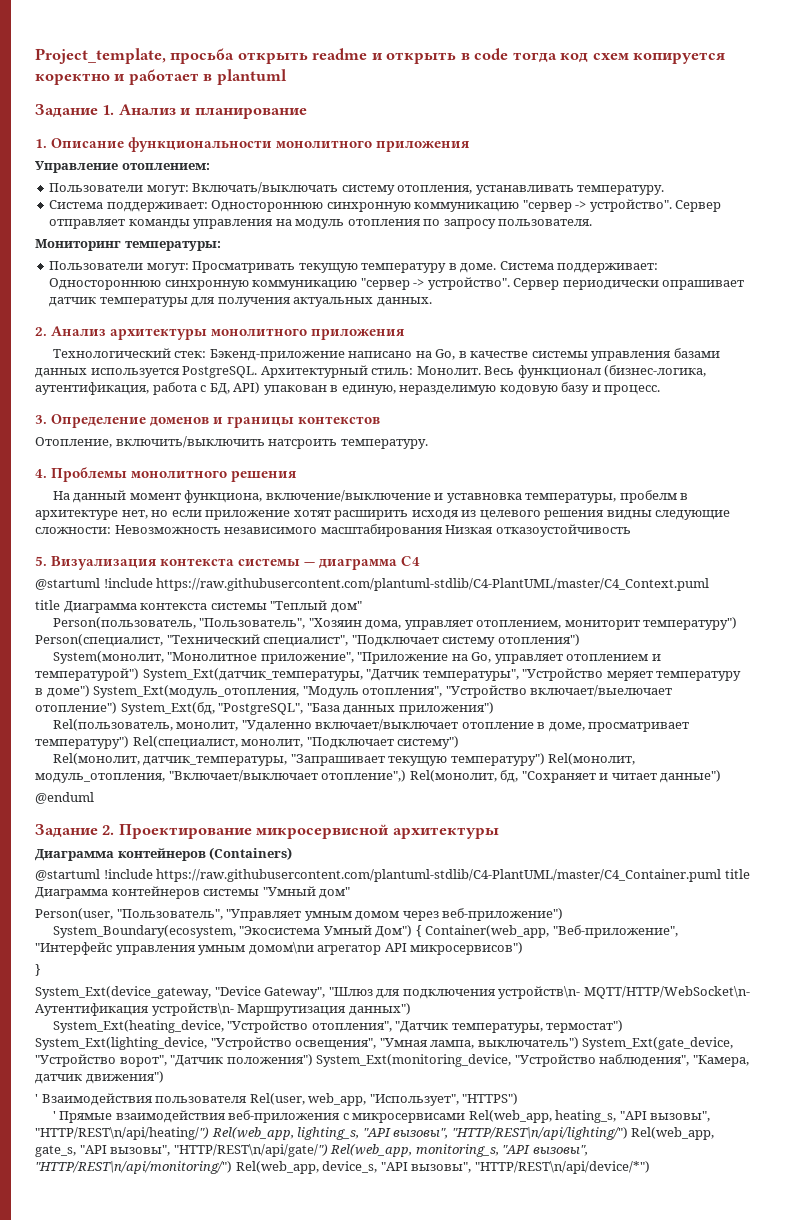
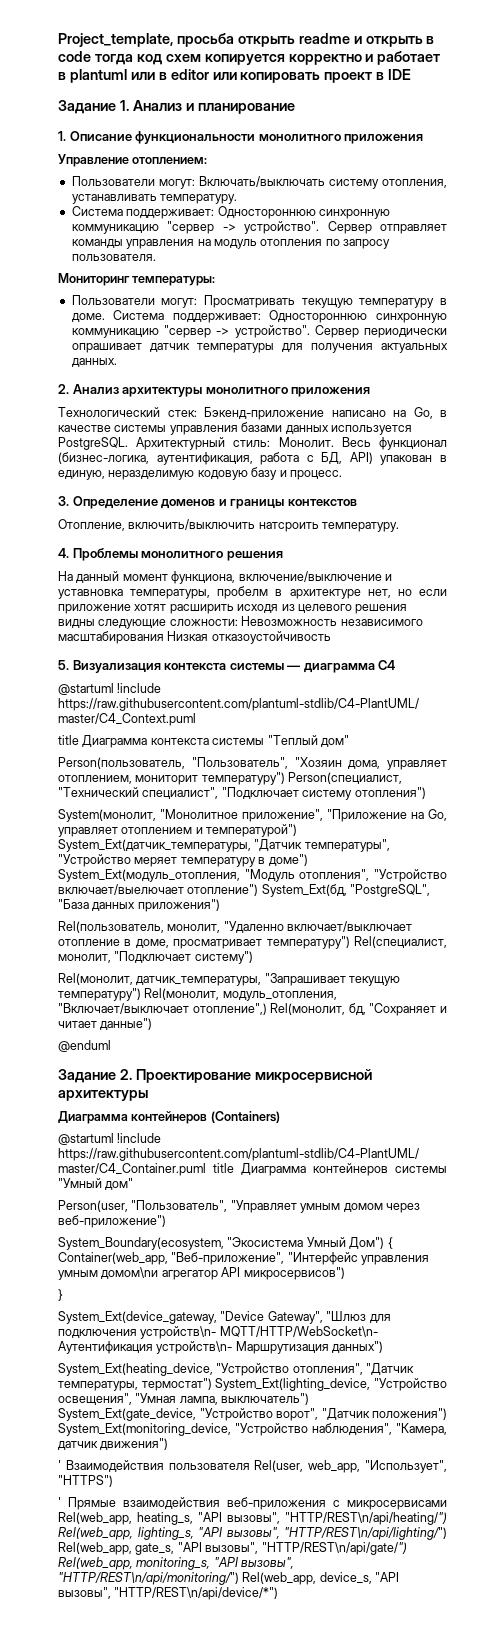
- Project_template, просьба открыть readme и открыть в code тогда код схем копируется коректно и работает в plantuml
+ Project_template, просьба открыть readme и открыть в code тогда код схем копируется корректно и работает в plantuml или в editor или копировать проект в IDE

